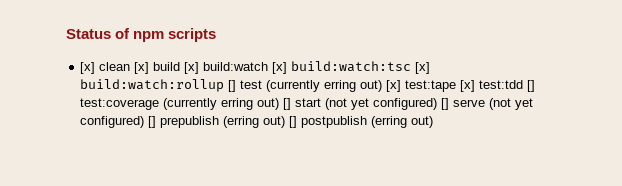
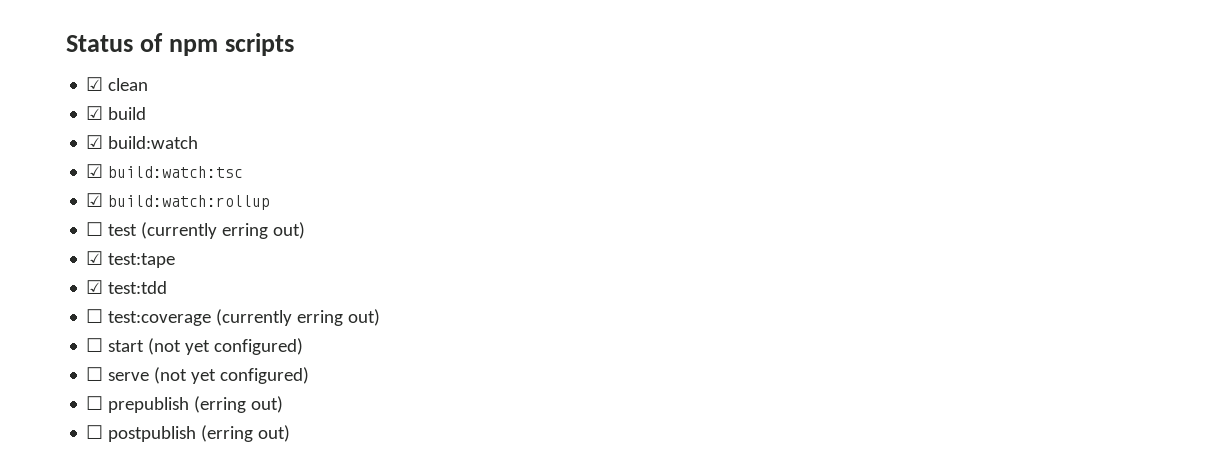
- [x] clean [x] build [x] build:watch [x] build:watch:tsc [x] build:watch:rollup [] test (currently erring out) [x] test:tape [x] test:tdd [] test:coverage (currently erring out) [] start (not yet configured) [] serve (not yet configured) [] prepublish (erring out) [] postpublish (erring out)
+ ☑ clean
+ ☑ build
+ ☑ build:watch
+ ☑ build:watch:tsc
+ ☑ build:watch:rollup
+ ☐ test (currently erring out)
+ ☑ test:tape
+ ☑ test:tdd
+ ☐ test:coverage (currently erring out)
+ ☐ start (not yet configured)
+ ☐ serve (not yet configured)
+ ☐ prepublish (erring out)
+ ☐ postpublish (erring out)

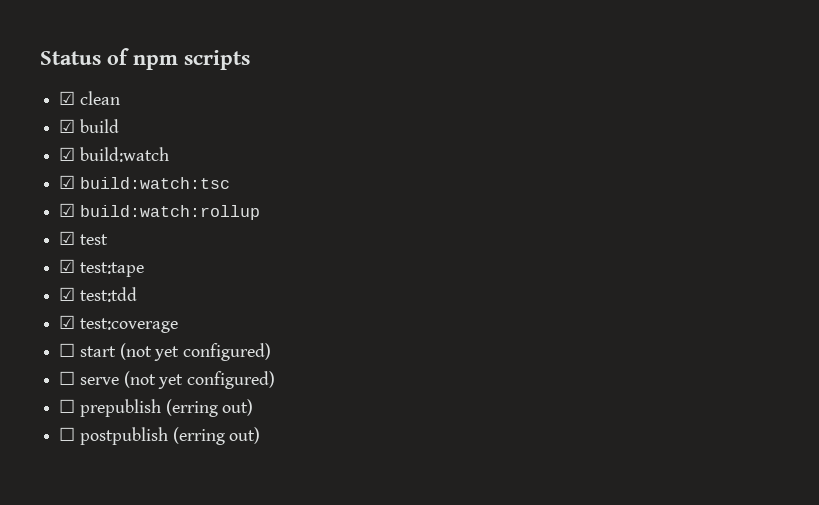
- ☐ test (currently erring out)
+ ☑ test
- ☐ test:coverage (currently erring out)
+ ☑ test:coverage

